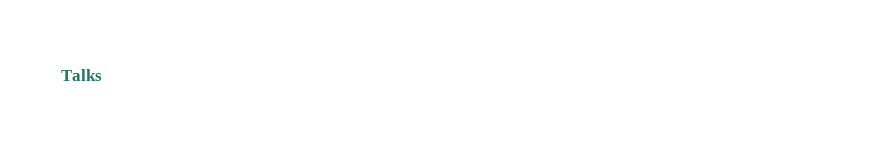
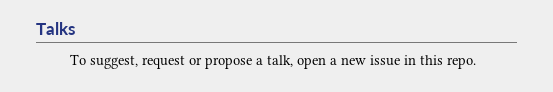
+ To suggest, request or propose a talk, open a new issue in this repo.

